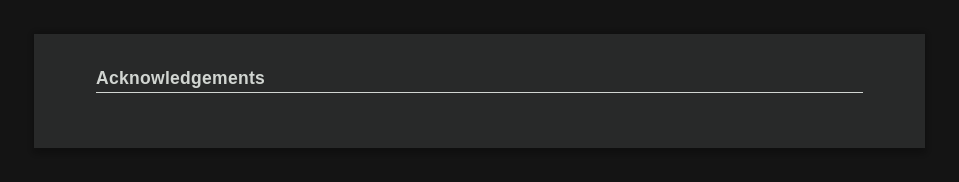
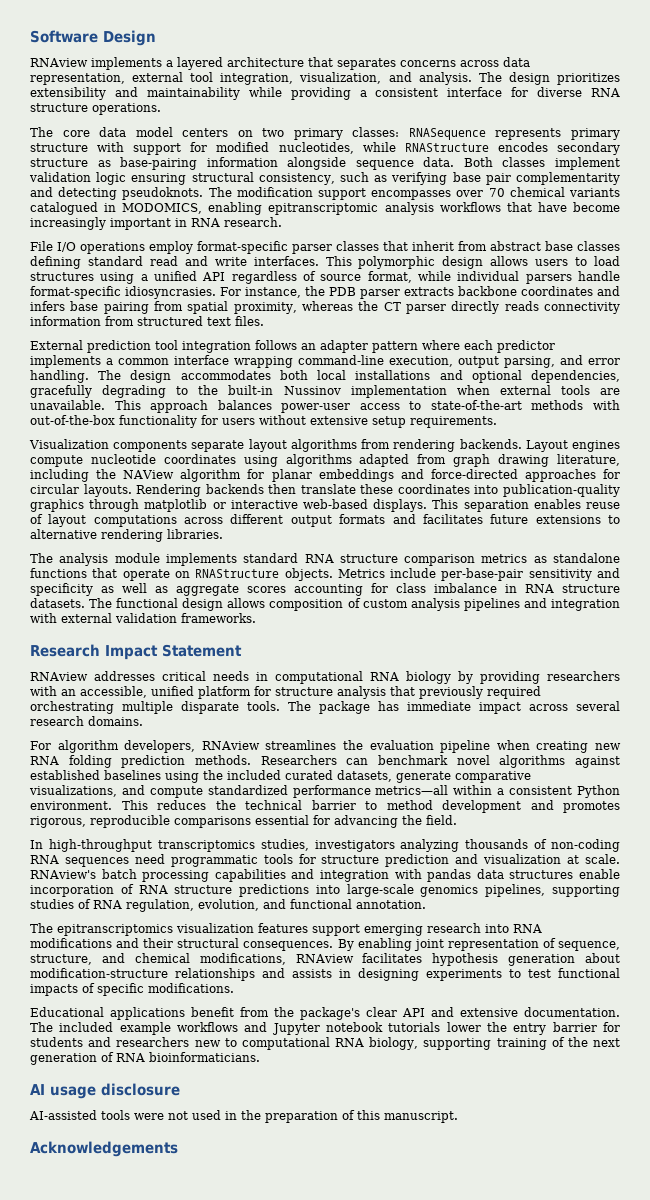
+ Software Design
+ RNAview implements a layered architecture that separates concerns across data representation, external tool integration, visualization, and analysis. The design prioritizes extensibility and maintainability while providing a consistent interface for diverse RNA structure operations.
+ The core data model centers on two primary classes: RNASequence represents primary structure with support for modified nucleotides, while RNAStructure encodes secondary structure as base-pairing information alongside sequence data. Both classes implement validation logic ensuring structural consistency, such as verifying base pair complementarity and detecting pseudoknots. The modification support encompasses over 70 chemical variants catalogued in MODOMICS, enabling epitranscriptomic analysis workflows that have become increasingly important in RNA research.
+ File I/O operations employ format-specific parser classes that inherit from abstract base classes defining standard read and write interfaces. This polymorphic design allows users to load structures using a unified API regardless of source format, while individual parsers handle format-specific idiosyncrasies. For instance, the PDB parser extracts backbone coordinates and infers base pairing from spatial proximity, whereas the CT parser directly reads connectivity information from structured text files.
+ External prediction tool integration follows an adapter pattern where each predictor implements a common interface wrapping command-line execution, output parsing, and error handling. The design accommodates both local installations and optional dependencies, gracefully degrading to the built-in Nussinov implementation when external tools are unavailable. This approach balances power-user access to state-of-the-art methods with out-of-the-box functionality for users without extensive setup requirements.
+ Visualization components separate layout algorithms from rendering backends. Layout engines compute nucleotide coordinates using algorithms adapted from graph drawing literature, including the NAView algorithm for planar embeddings and force-directed approaches for circular layouts. Rendering backends then translate these coordinates into publication-quality graphics through matplotlib or interactive web-based displays. This separation enables reuse of layout computations across different output formats and facilitates future extensions to alternative rendering libraries.
+ The analysis module implements standard RNA structure comparison metrics as standalone functions that operate on RNAStructure objects. Metrics include per-base-pair sensitivity and specificity as well as aggregate scores accounting for class imbalance in RNA structure datasets. The functional design allows composition of custom analysis pipelines and integration with external validation frameworks.
+ Research Impact Statement
+ RNAview addresses critical needs in computational RNA biology by providing researchers with an accessible, unified platform for structure analysis that previously required orchestrating multiple disparate tools. The package has immediate impact across several research domains.
+ For algorithm developers, RNAview streamlines the evaluation pipeline when creating new RNA folding prediction methods. Researchers can benchmark novel algorithms against established baselines using the included curated datasets, generate comparative visualizations, and compute standardized performance metrics—all within a consistent Python environment. This reduces the technical barrier to method development and promotes rigorous, reproducible comparisons essential for advancing the field.
+ In high-throughput transcriptomics studies, investigators analyzing thousands of non-coding RNA sequences need programmatic tools for structure prediction and visualization at scale. RNAview's batch processing capabilities and integration with pandas data structures enable incorporation of RNA structure predictions into large-scale genomics pipelines, supporting studies of RNA regulation, evolution, and functional annotation.
+ The epitranscriptomics visualization features support emerging research into RNA modifications and their structural consequences. By enabling joint representation of sequence, structure, and chemical modifications, RNAview facilitates hypothesis generation about modification-structure relationships and assists in designing experiments to test functional impacts of specific modifications.
+ Educational applications benefit from the package's clear API and extensive documentation. The included example workflows and Jupyter notebook tutorials lower the entry barrier for students and researchers new to computational RNA biology, supporting training of the next generation of RNA bioinformaticians.
+ AI usage disclosure
+ AI-assisted tools were not used in the preparation of this manuscript.

